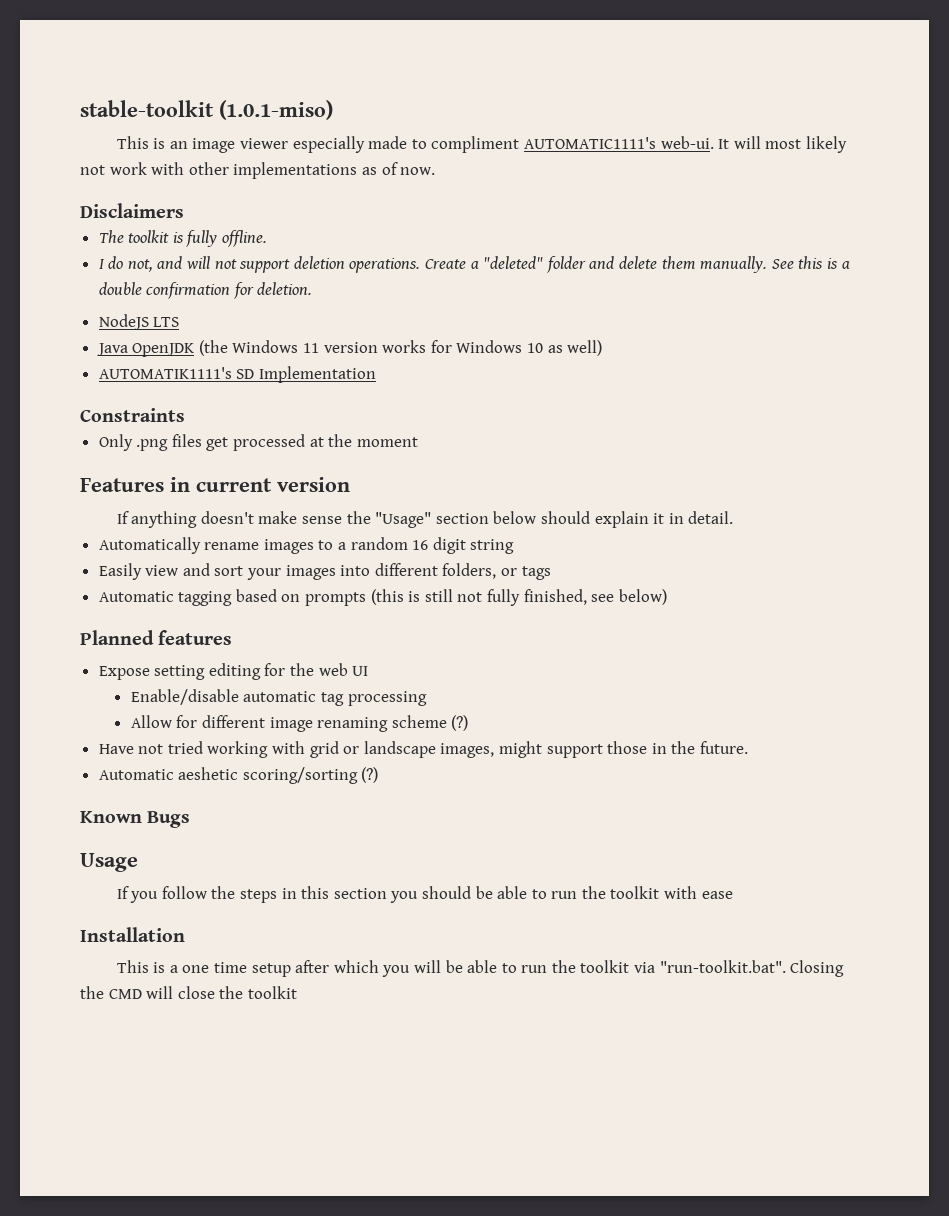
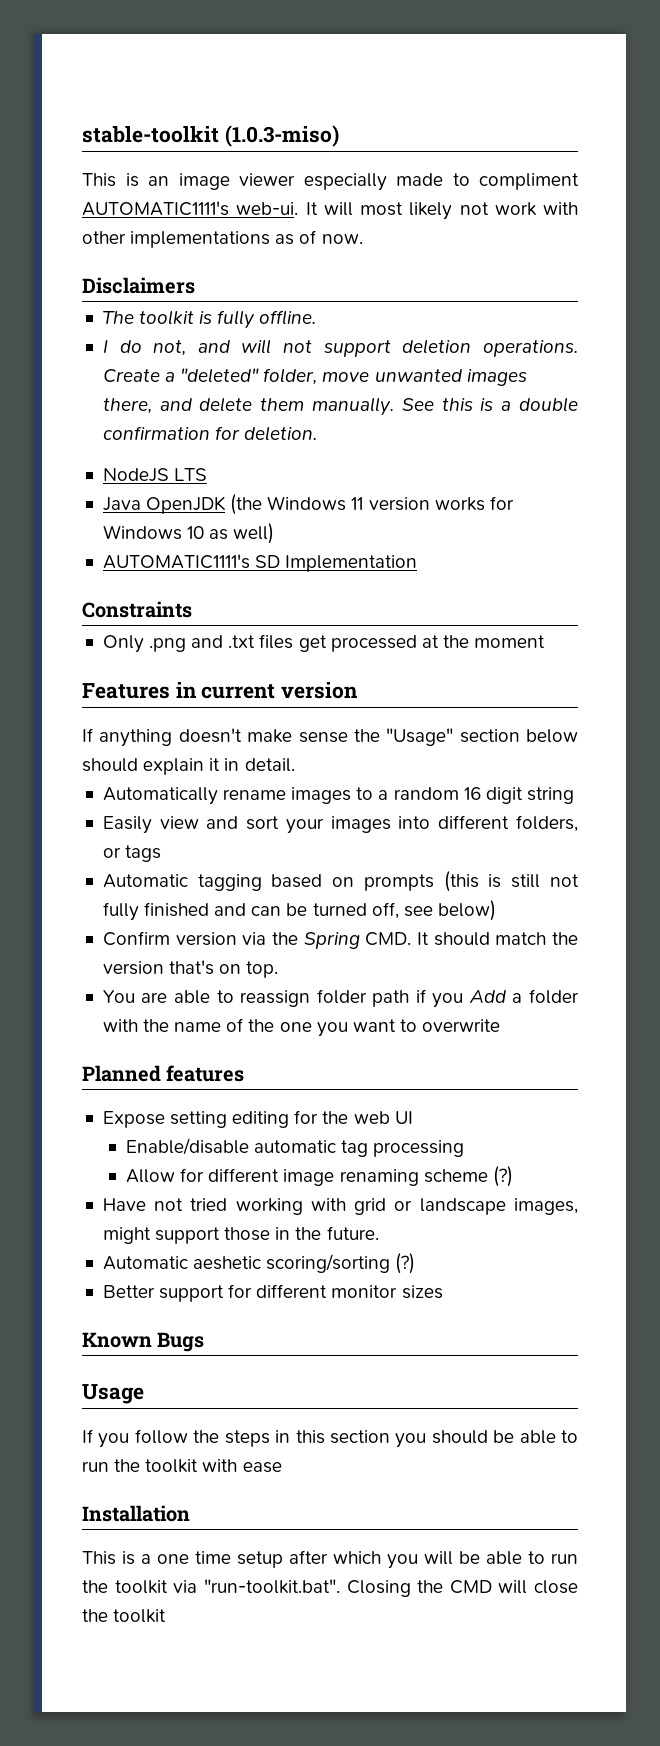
- stable-toolkit (1.0.1-miso)
+ stable-toolkit (1.0.3-miso)
- Create a "deleted" folder and delete them manually.
+ Create a "deleted" folder, move unwanted images there, and delete them manually.
- AUTOMATIK1111's SD Implementation
+ AUTOMATIC1111's SD Implementation
- Only .png files get processed at the moment
+ Only .png and .txt files get processed at the moment
- Automatic tagging based on prompts (this is still not fully finished, see below)
+ Automatic tagging based on prompts (this is still not fully finished and can be turned off, see below)
+ Confirm version via the Spring CMD. It should match the version that's on top.
+ You are able to reassign folder path if you Add a folder with the name of the one you want to overwrite
+ Better support for different monitor sizes

